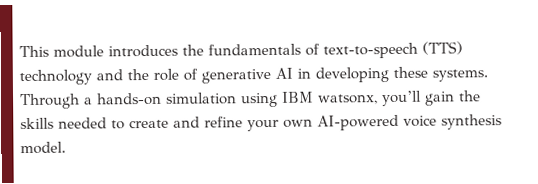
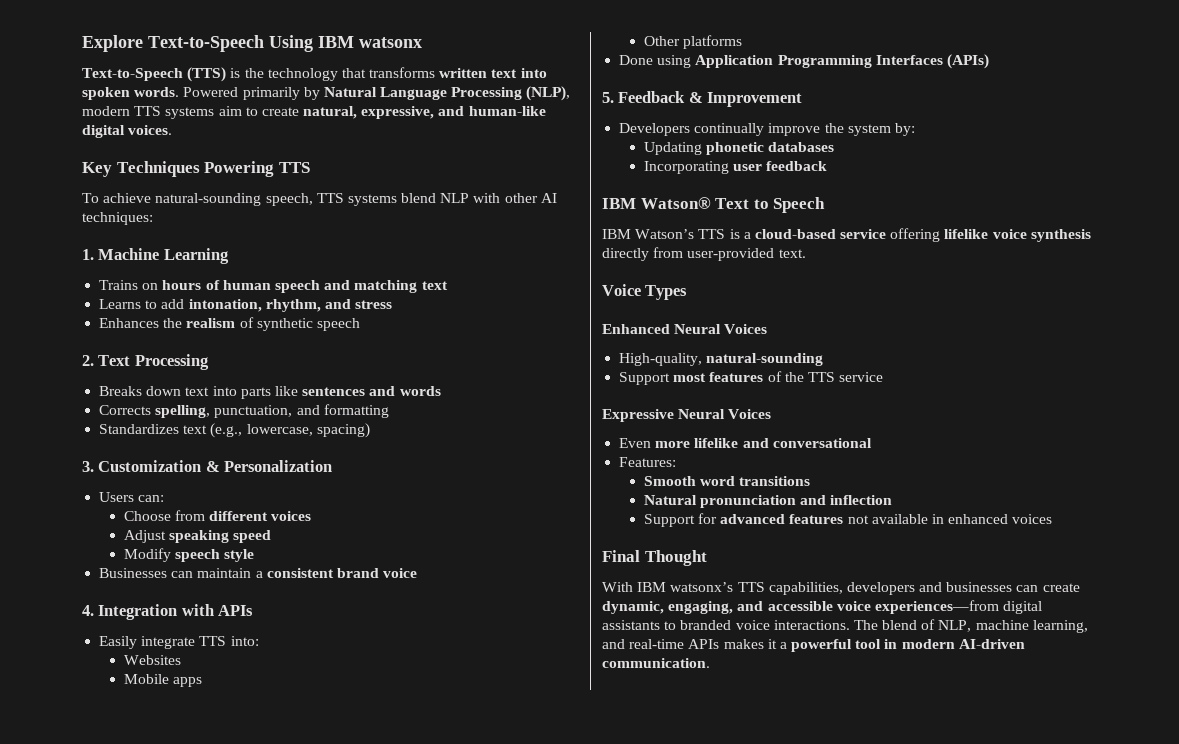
- This module introduces the fundamentals of text-to-speech (TTS) technology and the role of generative AI in developing these systems. Through a hands-on simulation using IBM watsonx, you’ll gain the skills needed to create and refine your own AI-powered voice synthesis model.
+ Explore Text-to-Speech Using IBM watsonx
+ Text-to-Speech (TTS) is the technology that transforms written text into spoken words. Powered primarily by Natural Language Processing (NLP), modern TTS systems aim to create natural, expressive, and human-like digital voices.
+ Key Techniques Powering TTS
+ To achieve natural-sounding speech, TTS systems blend NLP with other AI techniques:
+ 1. Machine Learning
+ Trains on hours of human speech and matching text
+ Learns to add intonation, rhythm, and stress
+ Enhances the realism of synthetic speech
+ 2. Text Processing
+ Breaks down text into parts like sentences and words
+ Corrects spelling, punctuation, and formatting
+ Standardizes text (e.g., lowercase, spacing)
+ 3. Customization & Personalization
+ Users can:
+ Choose from different voices
+ Adjust speaking speed
+ Modify speech style
+ Businesses can maintain a consistent brand voice
+ 4. Integration with APIs
+ Easily integrate TTS into:
+ Websites
+ Mobile apps
+ Other platforms
+ Done using Application Programming Interfaces (APIs)
+ 5. Feedback & Improvement
+ Developers continually improve the system by:
+ Updating phonetic databases
+ Incorporating user feedback
+ IBM Watson® Text to Speech
+ IBM Watson’s TTS is a cloud-based service offering lifelike voice synthesis directly from user-provided text.
+ Voice Types
+ Enhanced Neural Voices
+ High-quality, natural-sounding
+ Support most features of the TTS service
+ Expressive Neural Voices
+ Even more lifelike and conversational
+ Features:
+ Smooth word transitions
+ Natural pronunciation and inflection
+ Support for advanced features not available in enhanced voices
+ Final Thought
+ With IBM watsonx’s TTS capabilities, developers and businesses can create dynamic, engaging, and accessible voice experiences—from digital assistants to branded voice interactions. The blend of NLP, machine learning, and real-time APIs makes it a powerful tool in modern AI-driven communication.

